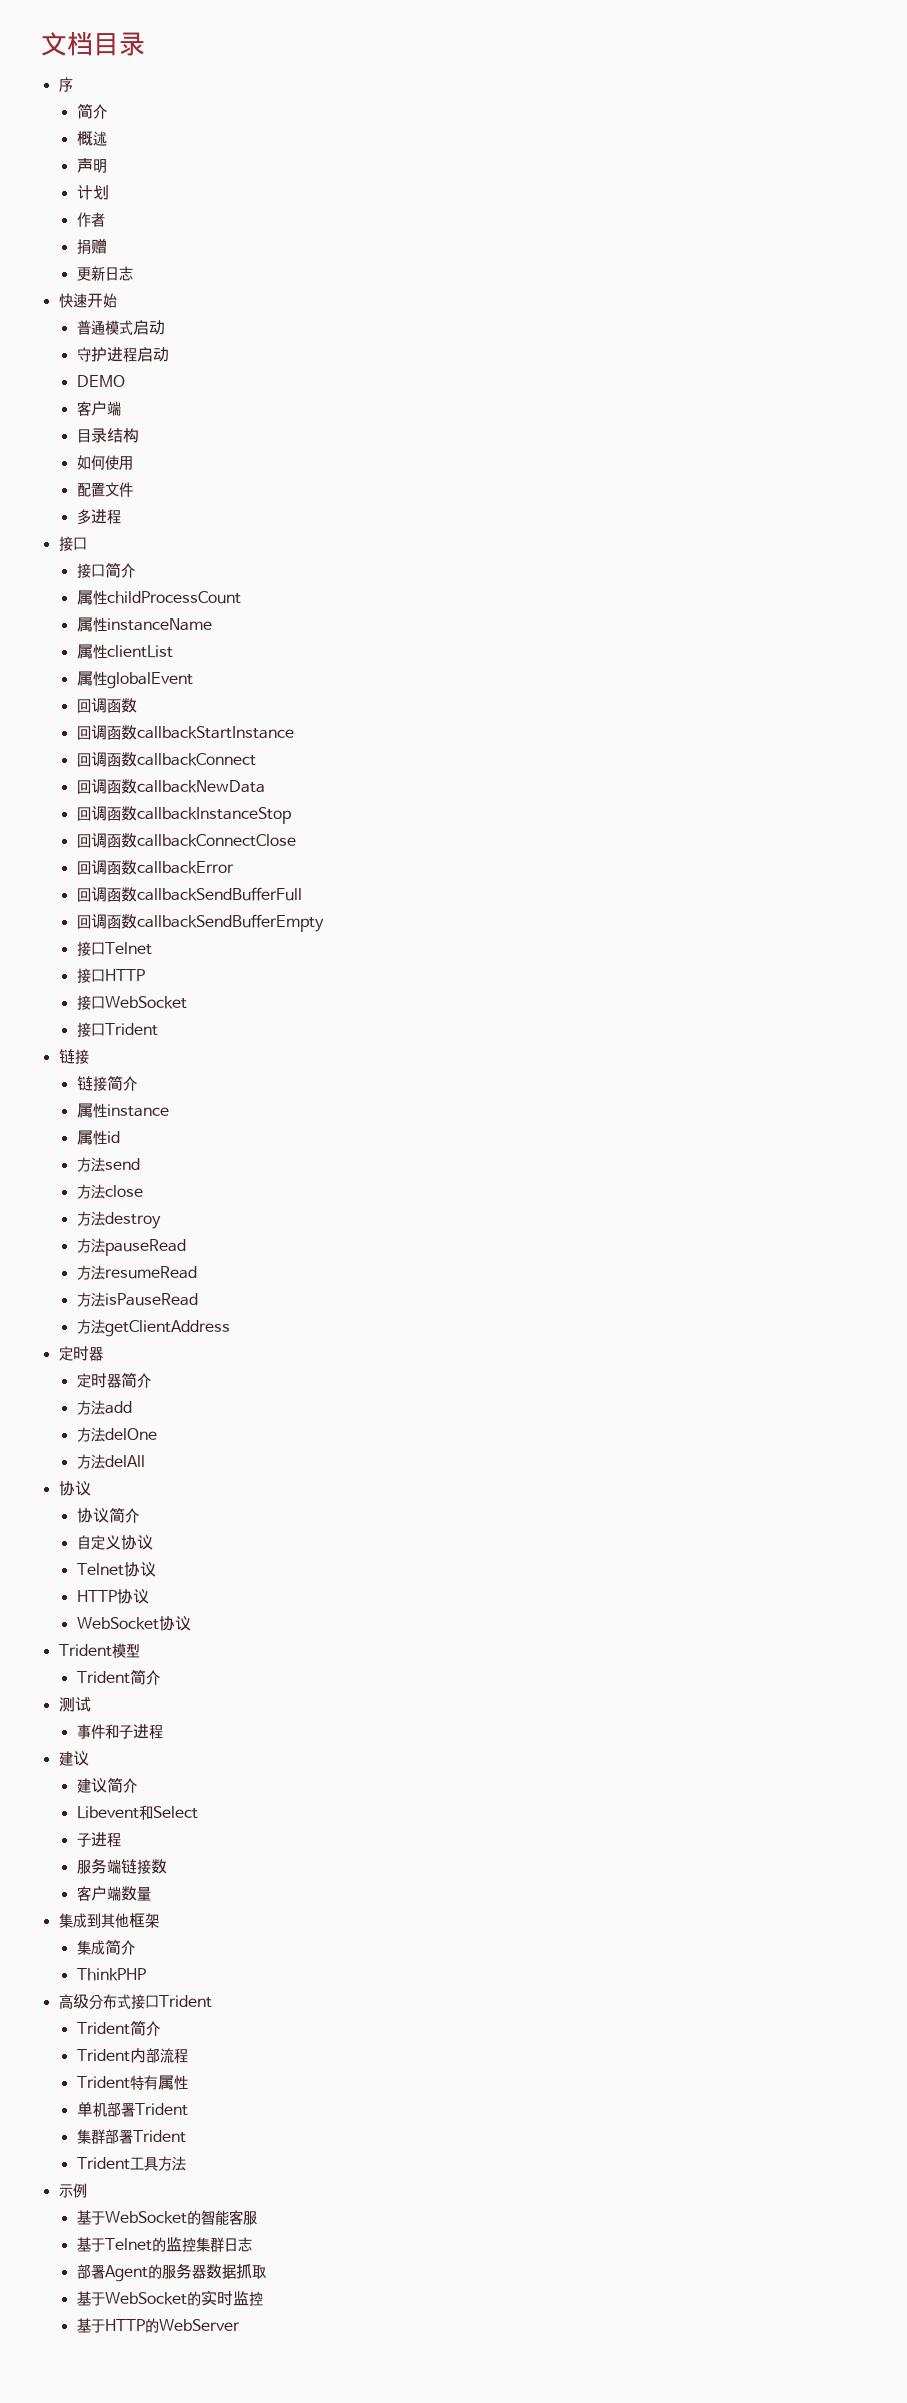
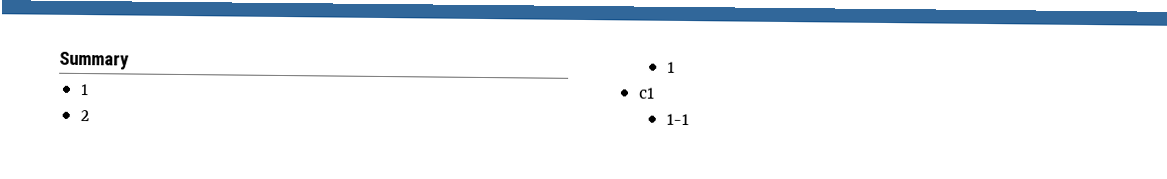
- 文档目录
- 序
- 简介
- 概述
- 声明
- 计划
- 作者
- 捐赠
- 更新日志
- 快速开始
- 普通模式启动
- 守护进程启动
- DEMO
- 客户端
- 目录结构
- 如何使用
- 配置文件
- 多进程
- 接口
- 接口简介
- 属性childProcessCount
- 属性instanceName
- 属性clientList
- 属性globalEvent
- 回调函数
- 回调函数callbackStartInstance
- 回调函数callbackConnect
- 回调函数callbackNewData
- 回调函数callbackInstanceStop
- 回调函数callbackConnectClose
- 回调函数callbackError
- 回调函数callbackSendBufferFull
- 回调函数callbackSendBufferEmpty
- 接口Telnet
- 接口HTTP
- 接口WebSocket
- 接口Trident
- 链接
- 链接简介
- 属性instance
- 属性id
- 方法send
- 方法close
- 方法destroy
- 方法pauseRead
- 方法resumeRead
- 方法isPauseRead
- 方法getClientAddress
- 定时器
- 定时器简介
- 方法add
- 方法delOne
- 方法delAll
- 协议
- 协议简介
- 自定义协议
- Telnet协议
- HTTP协议
- WebSocket协议
- Trident模型
- Trident简介
- 测试
- 事件和子进程
- 建议
- 建议简介
- Libevent和Select
- 子进程
- 服务端链接数
- 客户端数量
- 集成到其他框架
- 集成简介
- ThinkPHP
- 高级分布式接口Trident
- Trident简介
- Trident内部流程
- Trident特有属性
- 单机部署Trident
- 集群部署Trident
- Trident工具方法
- 示例
- 基于WebSocket的智能客服
- 基于Telnet的监控集群日志
- 部署Agent的服务器数据抓取
- 基于WebSocket的实时监控
- 基于HTTP的WebServer
+ Summary
+ 1
+ 2
+ 1
+ c1
+ 1-1

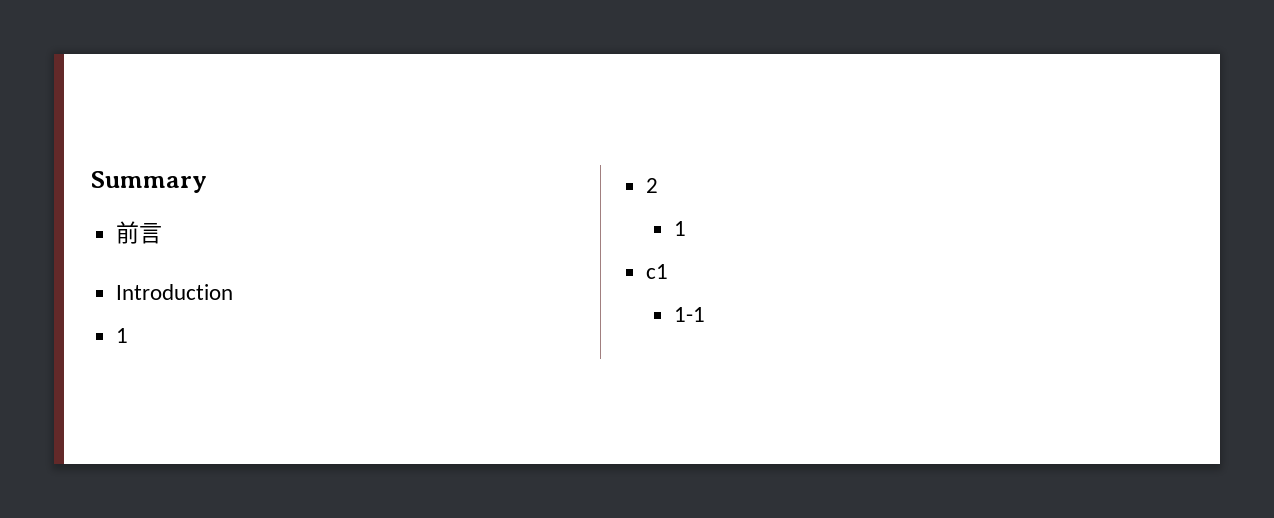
+ 前言
+ Introduction

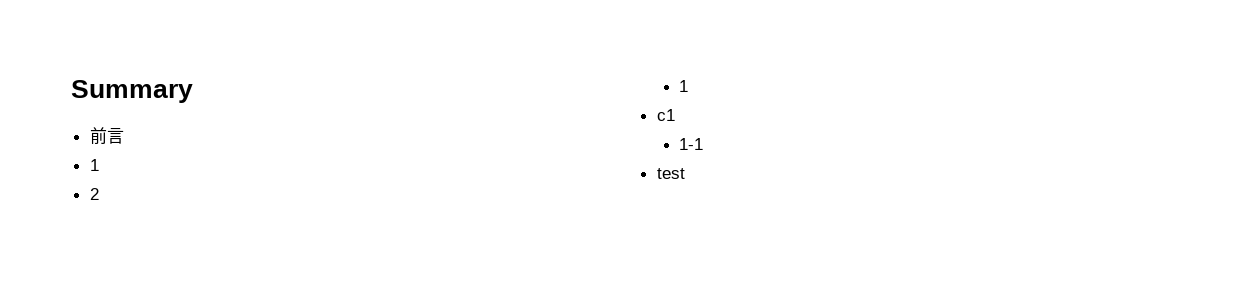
- Introduction
+ test

